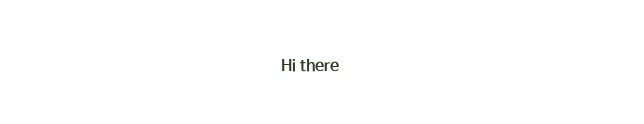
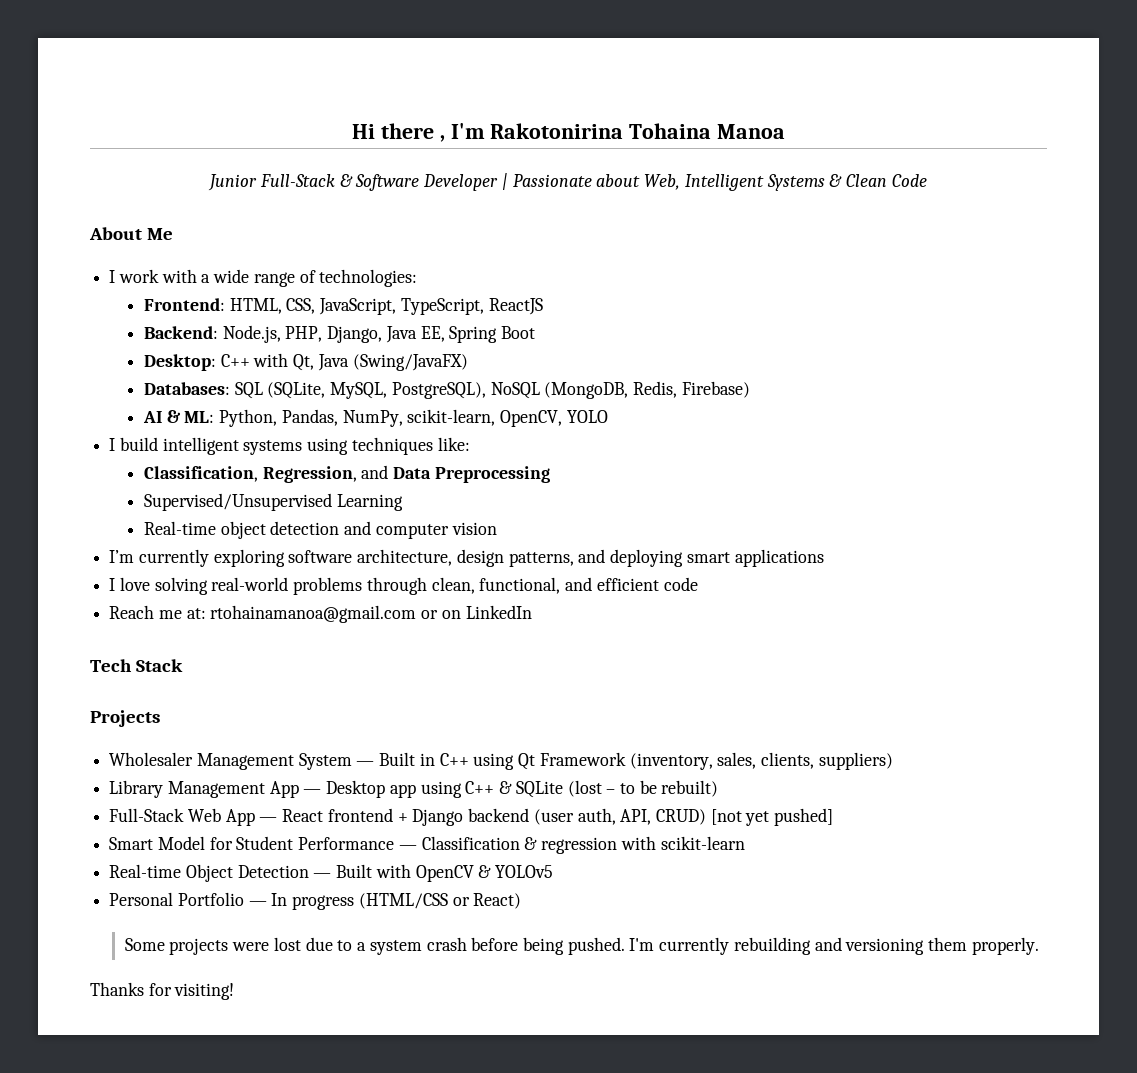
- Hi there
+ Hi there , I'm Rakotonirina Tohaina Manoa
+ Junior Full-Stack & Software Developer | Passionate about Web, Intelligent Systems & Clean Code
+ About Me
+ I work with a wide range of technologies:
+ Frontend: HTML, CSS, JavaScript, TypeScript, ReactJS
+ Backend: Node.js, PHP, Django, Java EE, Spring Boot
+ Desktop: C++ with Qt, Java (Swing/JavaFX)
+ Databases: SQL (SQLite, MySQL, PostgreSQL), NoSQL (MongoDB, Redis, Firebase)
+ AI & ML: Python, Pandas, NumPy, scikit-learn, OpenCV, YOLO
+ I build intelligent systems using techniques like:
+ Classification, Regression, and Data Preprocessing
+ Supervised/Unsupervised Learning
+ Real-time object detection and computer vision
+ I’m currently exploring software architecture, design patterns, and deploying smart applications
+ I love solving real-world problems through clean, functional, and efficient code
+ Reach me at: rtohainamanoa@gmail.com or on LinkedIn
+ Tech Stack
+ Projects
+ Wholesaler Management System — Built in C++ using Qt Framework (inventory, sales, clients, suppliers)
+ Library Management App — Desktop app using C++ & SQLite (lost – to be rebuilt)
+ Full-Stack Web App — React frontend + Django backend (user auth, API, CRUD) [not yet pushed]
+ Smart Model for Student Performance — Classification & regression with scikit-learn
+ Real-time Object Detection — Built with OpenCV & YOLOv5
+ Personal Portfolio — In progress (HTML/CSS or React)
+ Some projects were lost due to a system crash before being pushed. I'm currently rebuilding and versioning them properly.
+ Thanks for visiting!

